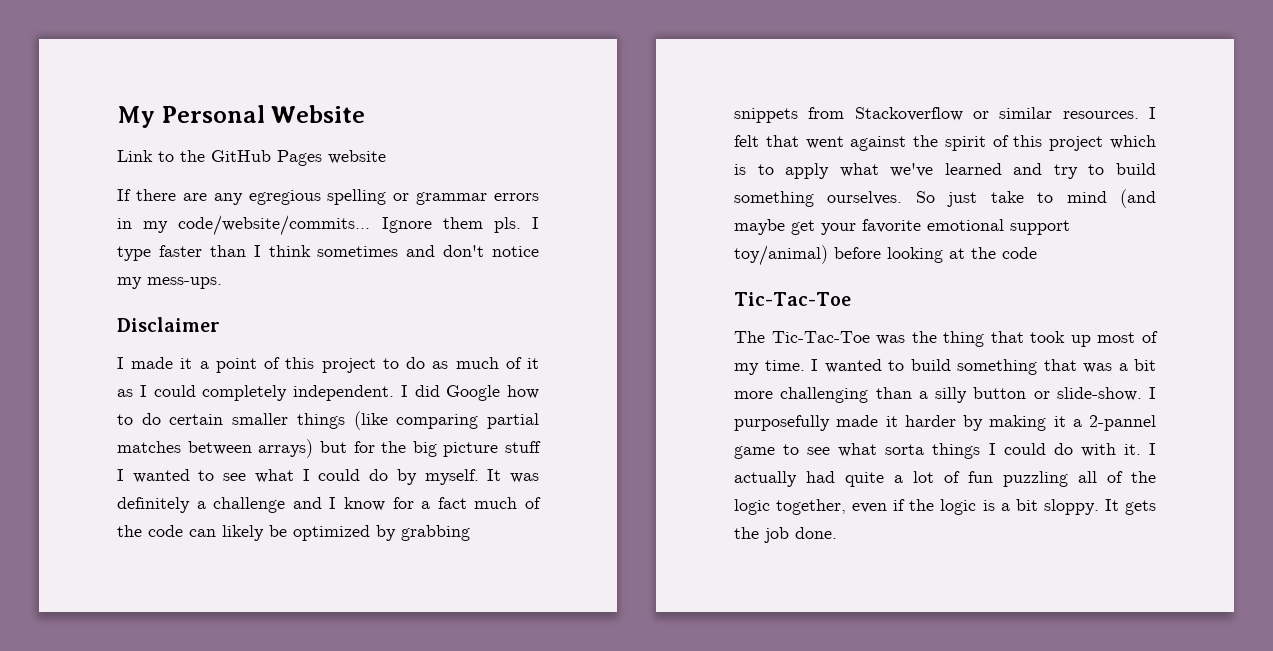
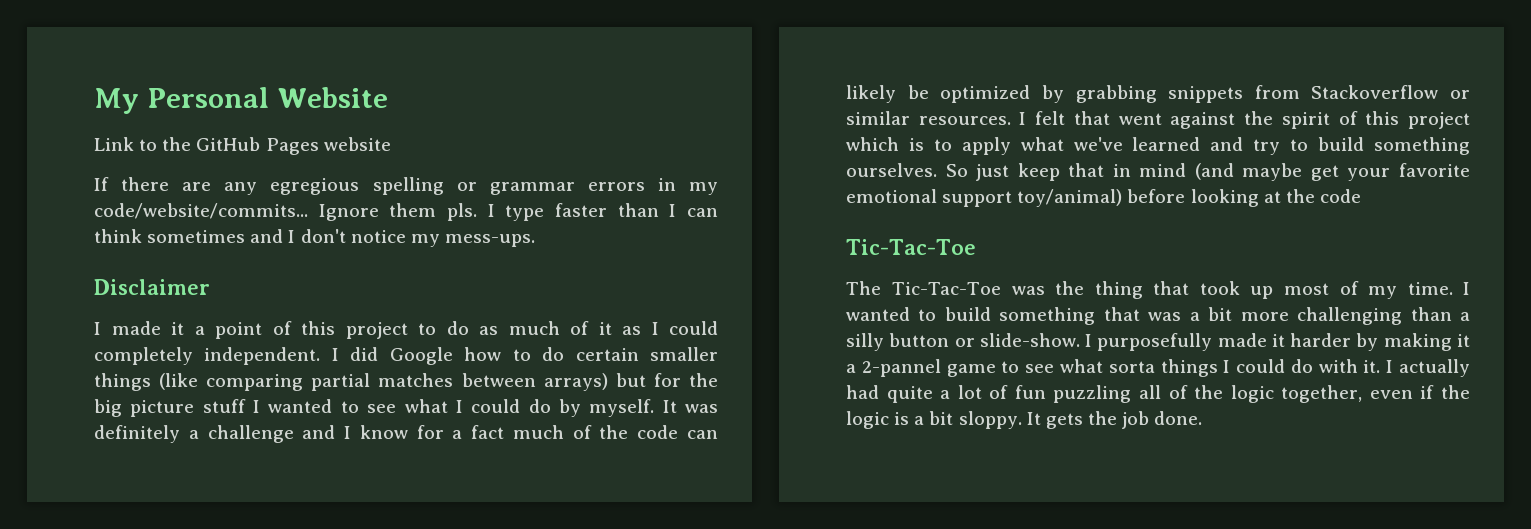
- I type faster than I think sometimes and don't notice my mess-ups.
+ I type faster than I can think sometimes and I don't notice my mess-ups.
- So just take to mind (and maybe get your favorite emotional support toy/animal) before looking at the code
+ So just keep that in mind (and maybe get your favorite emotional support toy/animal) before looking at the code

